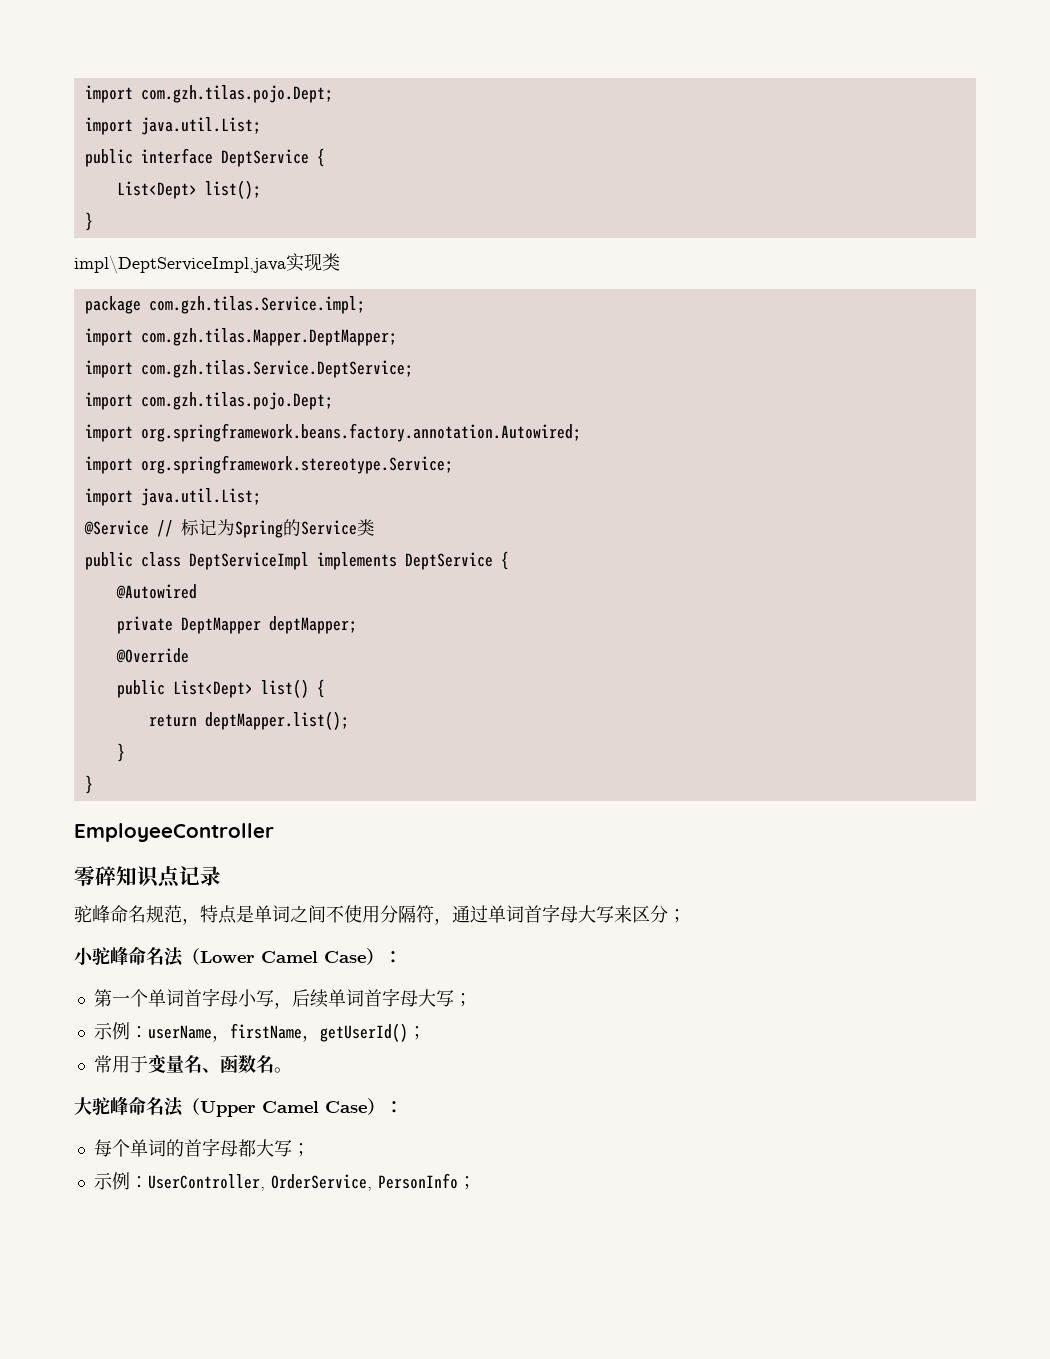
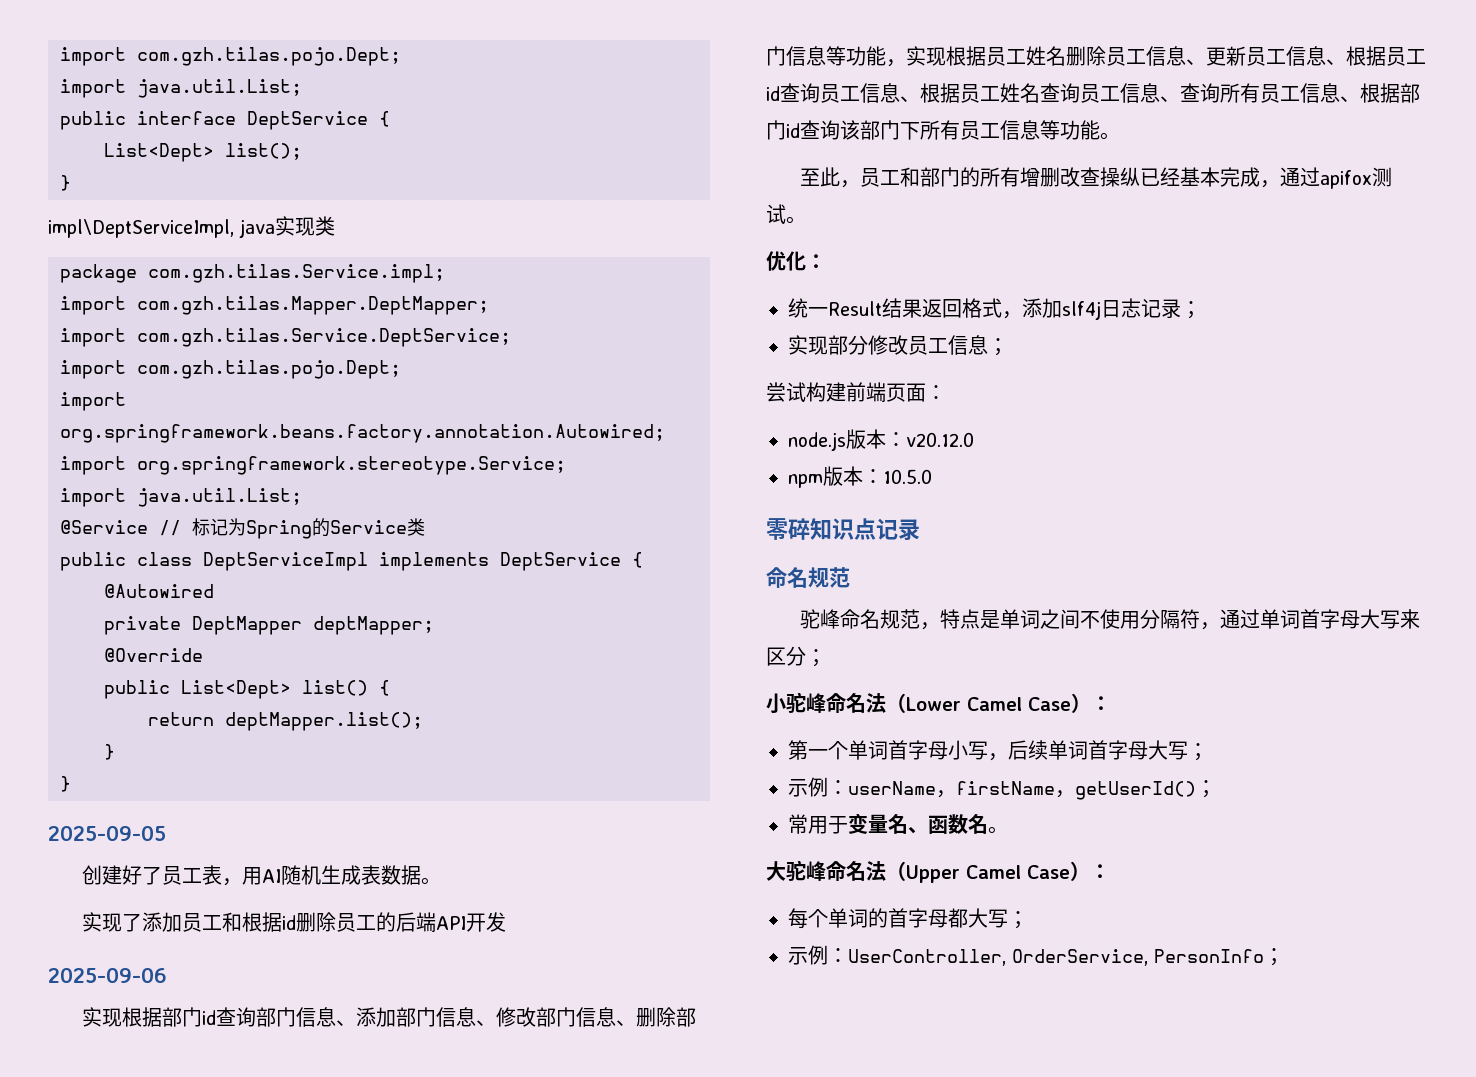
- impl\DeptServiceImpl,java实现类
+ impl\DeptServiceImpl, java实现类
- EmployeeController
+ 2025-09-05
+ 创建好了员工表，用AI随机生成表数据。
+ 实现了添加员工和根据id删除员工的后端API开发
+ 2025-09-06
+ 实现根据部门id查询部门信息、添加部门信息、修改部门信息、删除部门信息等功能，实现根据员工姓名删除员工信息、更新员工信息、根据员工id查询员工信息、根据员工姓名查询员工信息、查询所有员工信息、根据部门id查询该部门下所有员工信息等功能。
+ 至此，员工和部门的所有增删改查操纵已经基本完成，通过apifox测试。
+ 优化：
+ 统一Result结果返回格式，添加slf4j日志记录；
+ 实现部分修改员工信息；
+ 尝试构建前端页面：
+ node.js版本：v20.12.0
+ npm版本：10.5.0
  零碎知识点记录
+ 命名规范

